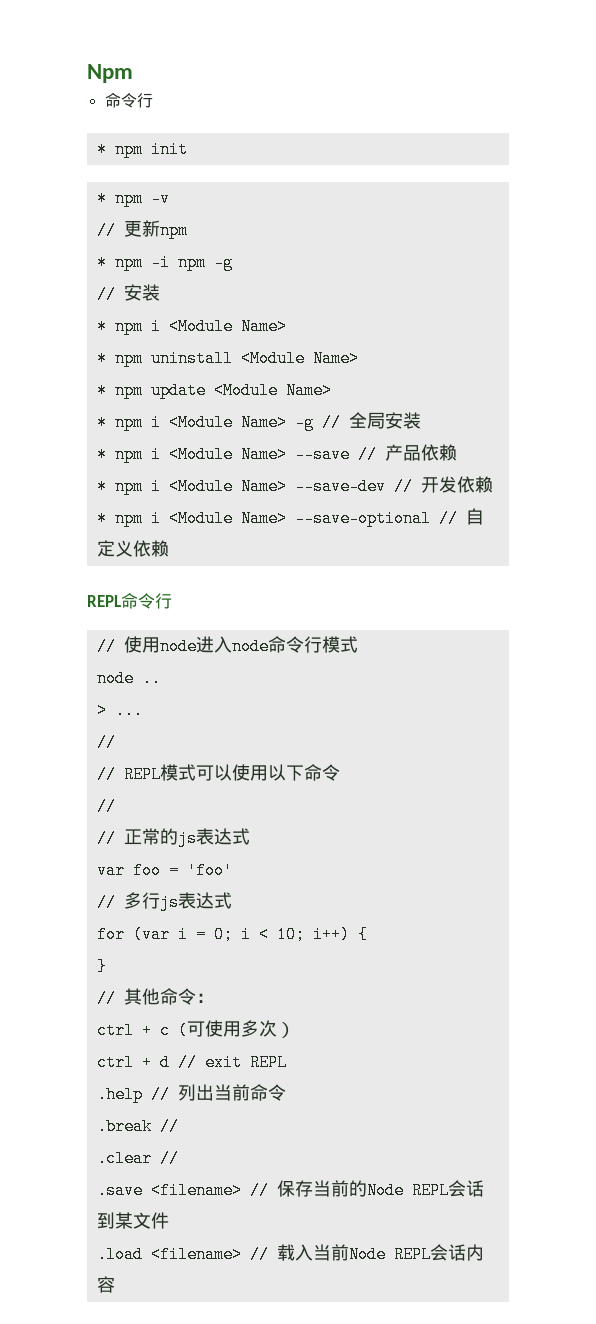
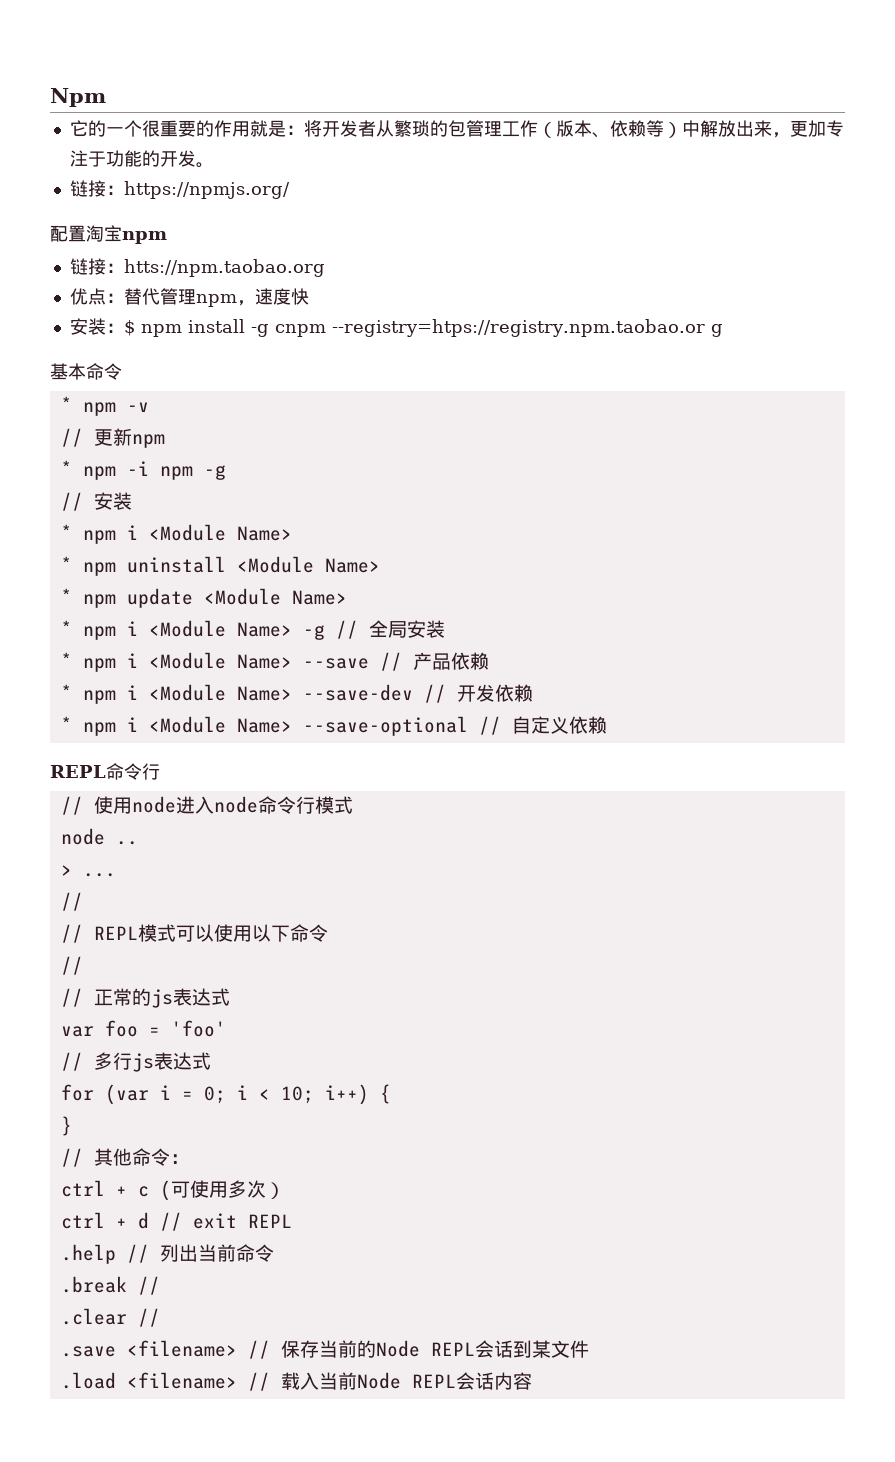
  Npm
- 命令行
- * npm init
+ 它的一个很重要的作用就是：将开发者从繁琐的包管理工作（版本、依赖等）中解放出来，更加专注于功能的开发。
+ 链接：https://npmjs.org/
+ 配置淘宝npm
+ 链接：htts://npm.taobao.org
+ 优点：替代管理npm，速度快
+ 安装：$ npm install -g cnpm --registry=htps://registry.npm.taobao.or g
+ 基本命令

